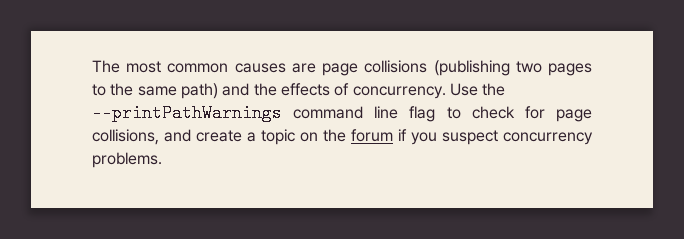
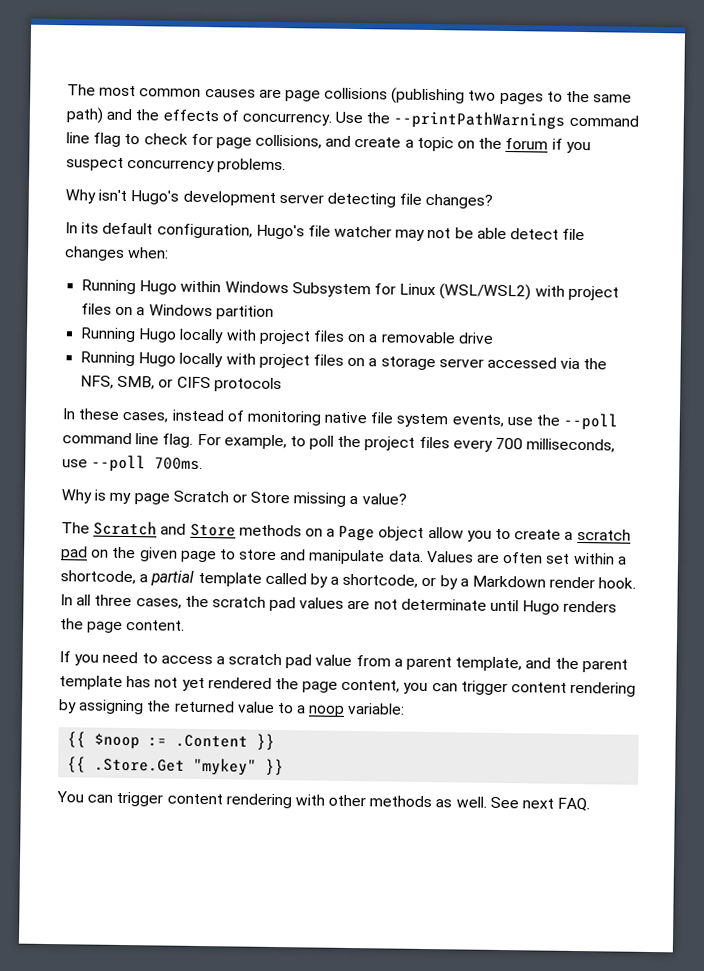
+ Why isn't Hugo's development server detecting file changes?
+ In its default configuration, Hugo's file watcher may not be able detect file changes when:
+ Running Hugo within Windows Subsystem for Linux (WSL/WSL2) with project files on a Windows partition
+ Running Hugo locally with project files on a removable drive
+ Running Hugo locally with project files on a storage server accessed via the NFS, SMB, or CIFS protocols
+ In these cases, instead of monitoring native file system events, use the --poll command line flag. For example, to poll the project files every 700 milliseconds, use --poll 700ms.
+ Why is my page Scratch or Store missing a value?
+ The Scratch and Store methods on a Page object allow you to create a scratch pad on the given page to store and manipulate data. Values are often set within a shortcode, a partial template called by a shortcode, or by a Markdown render hook. In all three cases, the scratch pad values are not determinate until Hugo renders the page content.
+ If you need to access a scratch pad value from a parent template, and the parent template has not yet rendered the page content, you can trigger content rendering by assigning the returned value to a noop variable:
+ {{ $noop := .Content }}
+ {{ .Store.Get "mykey" }}
+ You can trigger content rendering with other methods as well. See next FAQ.

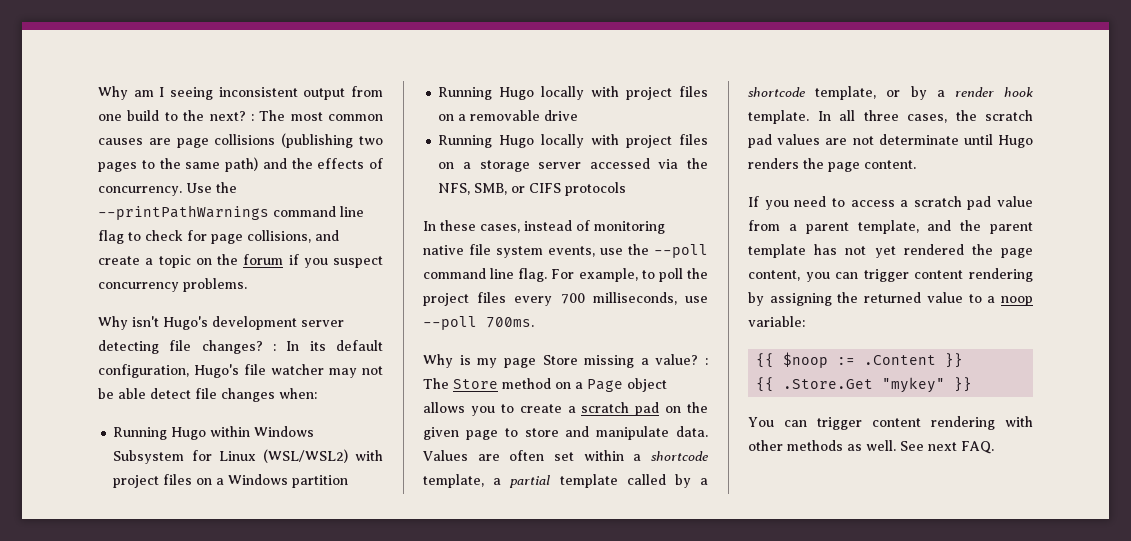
- The most common causes are page collisions (publishing two pages to the same path) and the effects of concurrency.
+ Why am I seeing inconsistent output from one build to the next? : The most common causes are page collisions (publishing two pages to the same path) and the effects of concurrency.
- Why isn't Hugo's development server detecting file changes?
- In its default configuration, Hugo's file watcher may not be able detect file changes when:
+ Why isn't Hugo's development server detecting file changes? : In its default configuration, Hugo's file watcher may not be able detect file changes when:
- Why is my page Scratch or Store missing a value?
- The Scratch and Store methods on a Page object allow you to create a scratch pad on the given page to store and manipulate data.
+ Why is my page Store missing a value? : The Store method on a Page object allows you to create a scratch pad on the given page to store and manipulate data.
- Values are often set within a shortcode, a partial template called by a shortcode, or by a Markdown render hook.
+ Values are often set within a shortcode template, a partial template called by a shortcode template, or by a render hook template.

